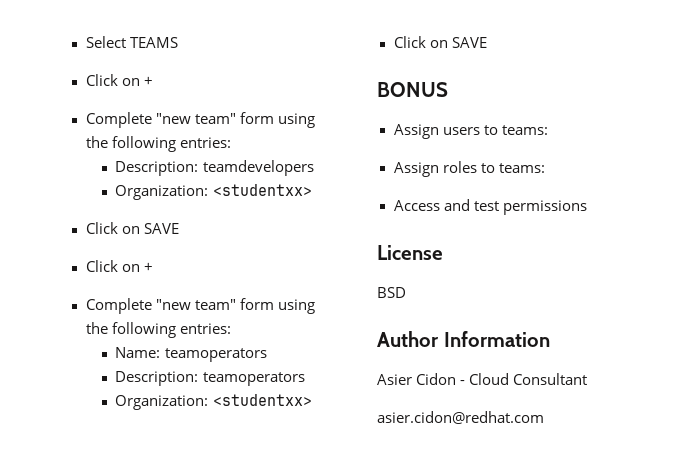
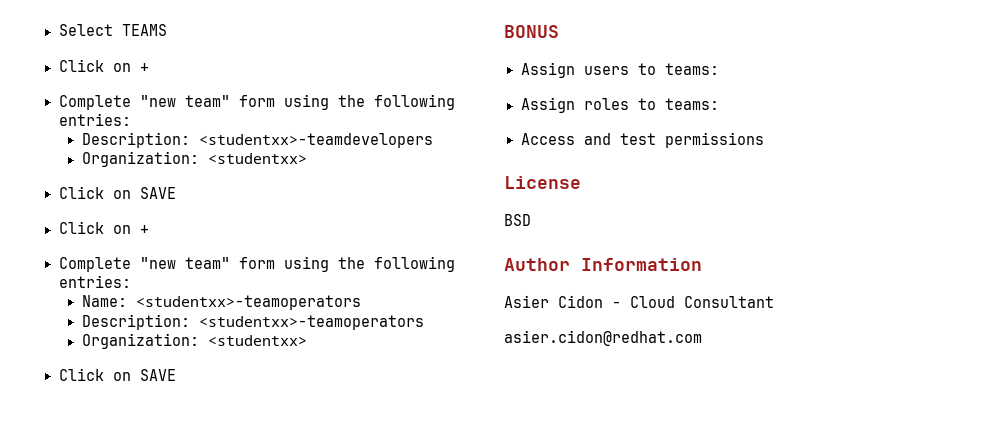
- Description: teamdevelopers
+ Description: <studentxx>-teamdevelopers
- Name: teamoperators
- Description: teamoperators
+ Name: <studentxx>-teamoperators
+ Description: <studentxx>-teamoperators

